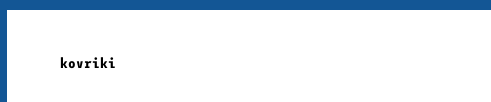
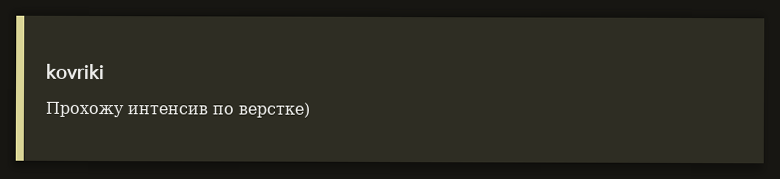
+ Прохожу интенсив по верстке)

